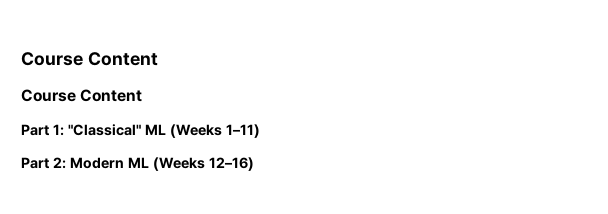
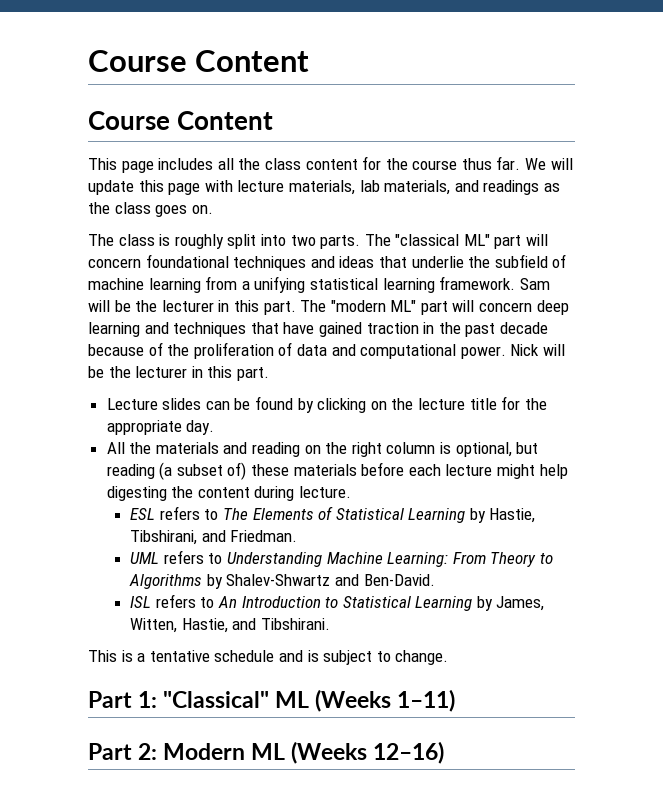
+ This page includes all the class content for the course thus far. We will update this page with lecture materials, lab materials, and readings as the class goes on.
+ The class is roughly split into two parts. The "classical ML" part will concern foundational techniques and ideas that underlie the subfield of machine learning from a unifying statistical learning framework. Sam will be the lecturer in this part. The "modern ML" part will concern deep learning and techniques that have gained traction in the past decade because of the proliferation of data and computational power. Nick will be the lecturer in this part.
+ Lecture slides can be found by clicking on the lecture title for the appropriate day.
+ All the materials and reading on the right column is optional, but reading (a subset of) these materials before each lecture might help digesting the content during lecture.
+ ESL refers to The Elements of Statistical Learning by Hastie, Tibshirani, and Friedman.
+ UML refers to Understanding Machine Learning: From Theory to Algorithms by Shalev-Shwartz and Ben-David.
+ ISL refers to An Introduction to Statistical Learning by James, Witten, Hastie, and Tibshirani.
+ This is a tentative schedule and is subject to change.

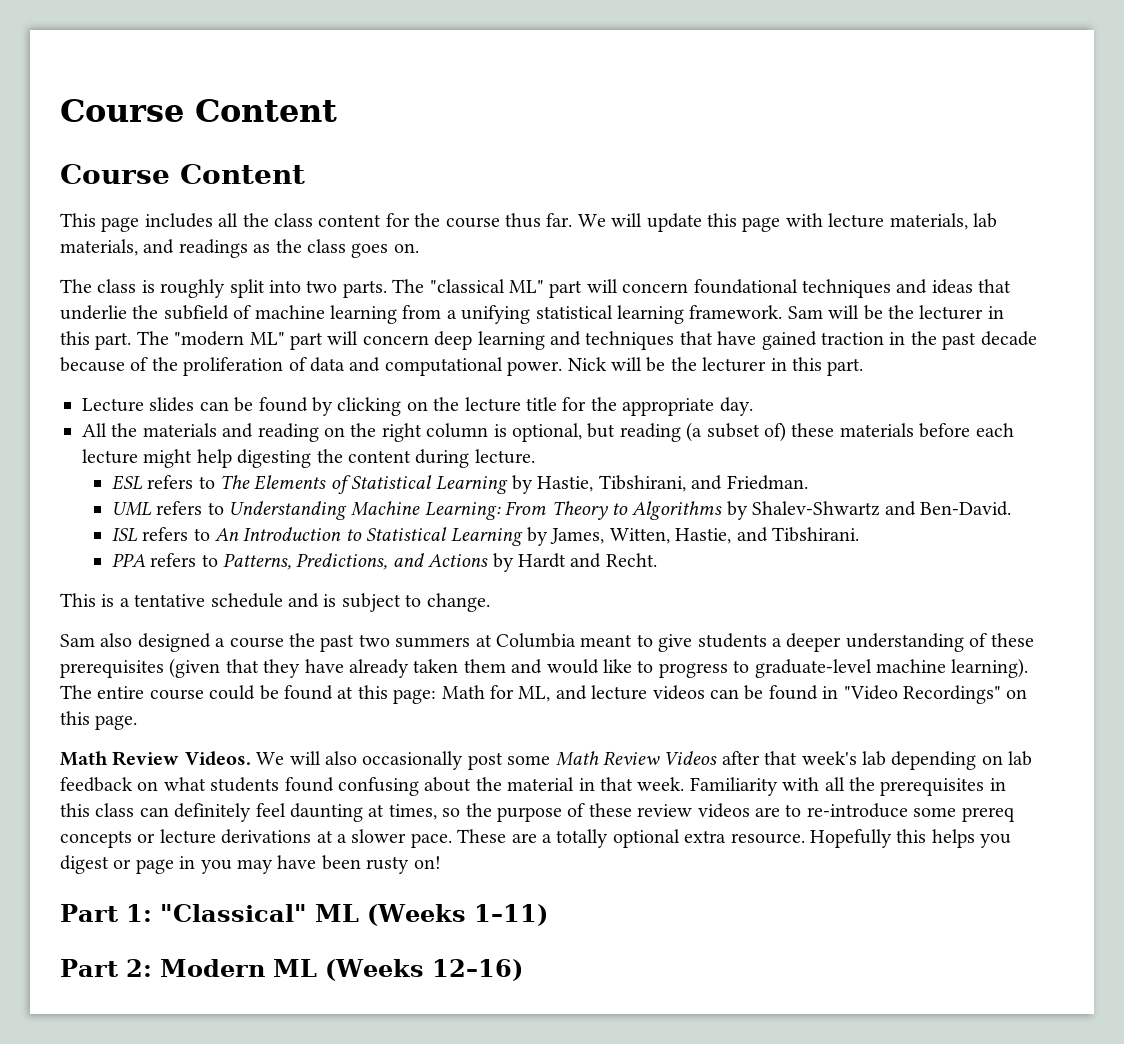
+ PPA refers to Patterns, Predictions, and Actions by Hardt and Recht.
+ Sam also designed a course the past two summers at Columbia meant to give students a deeper understanding of these prerequisites (given that they have already taken them and would like to progress to graduate-level machine learning). The entire course could be found at this page: Math for ML, and lecture videos can be found in "Video Recordings" on this page.
+ Math Review Videos. We will also occasionally post some Math Review Videos after that week's lab depending on lab feedback on what students found confusing about the material in that week. Familiarity with all the prerequisites in this class can definitely feel daunting at times, so the purpose of these review videos are to re-introduce some prereq concepts or lecture derivations at a slower pace. These are a totally optional extra resource. Hopefully this helps you digest or page in you may have been rusty on!

